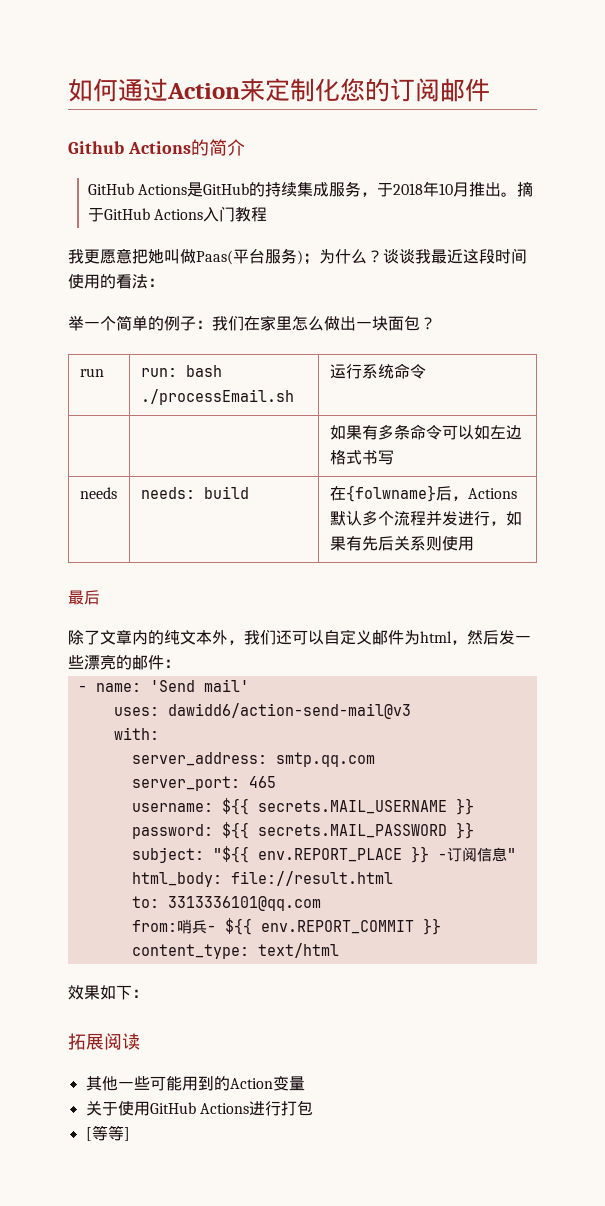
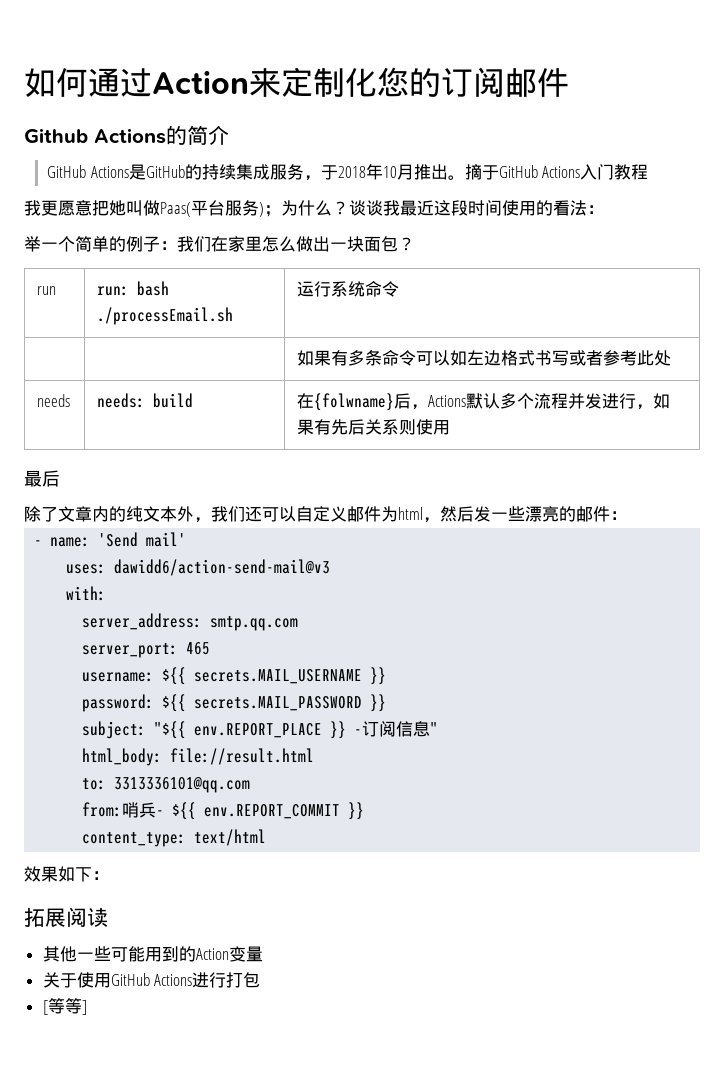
- | | 如果有多条命令可以如左边格式书写
+ | | 如果有多条命令可以如左边格式书写或者参考此处

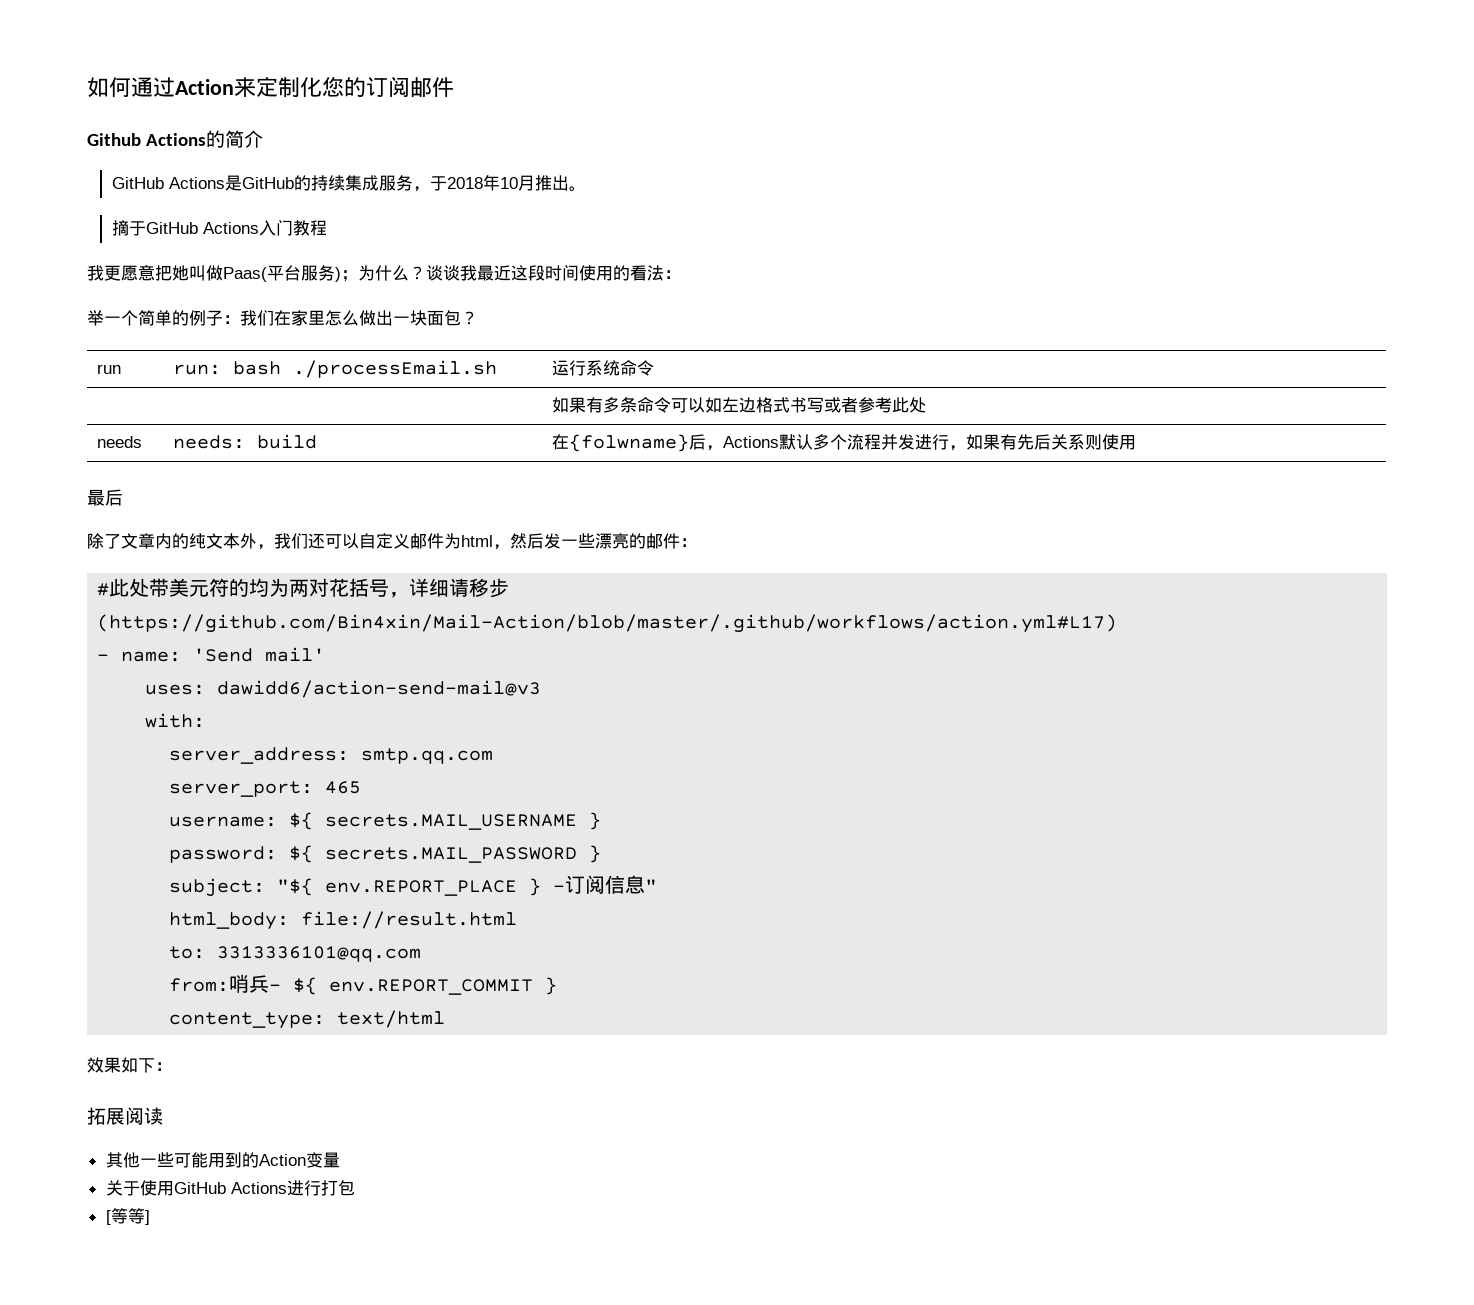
- GitHub Actions是GitHub的持续集成服务，于2018年10月推出。摘于GitHub Actions入门教程
+ GitHub Actions是GitHub的持续集成服务，于2018年10月推出。
+ 摘于GitHub Actions入门教程
+ #此处带美元符的均为两对花括号，详细请移步(https://github.com/Bin4xin/Mail-Action/blob/master/.github/workflows/action.yml#L17)
- username: ${{ secrets.MAIL_USERNAME }}
- password: ${{ secrets.MAIL_PASSWORD }}
- subject: "${{ env.REPORT_PLACE }} -订阅信息"
+ username: ${ secrets.MAIL_USERNAME }
+ password: ${ secrets.MAIL_PASSWORD }
+ subject: "${ env.REPORT_PLACE } -订阅信息"
- from:哨兵- ${{ env.REPORT_COMMIT }}
+ from:哨兵- ${ env.REPORT_COMMIT }

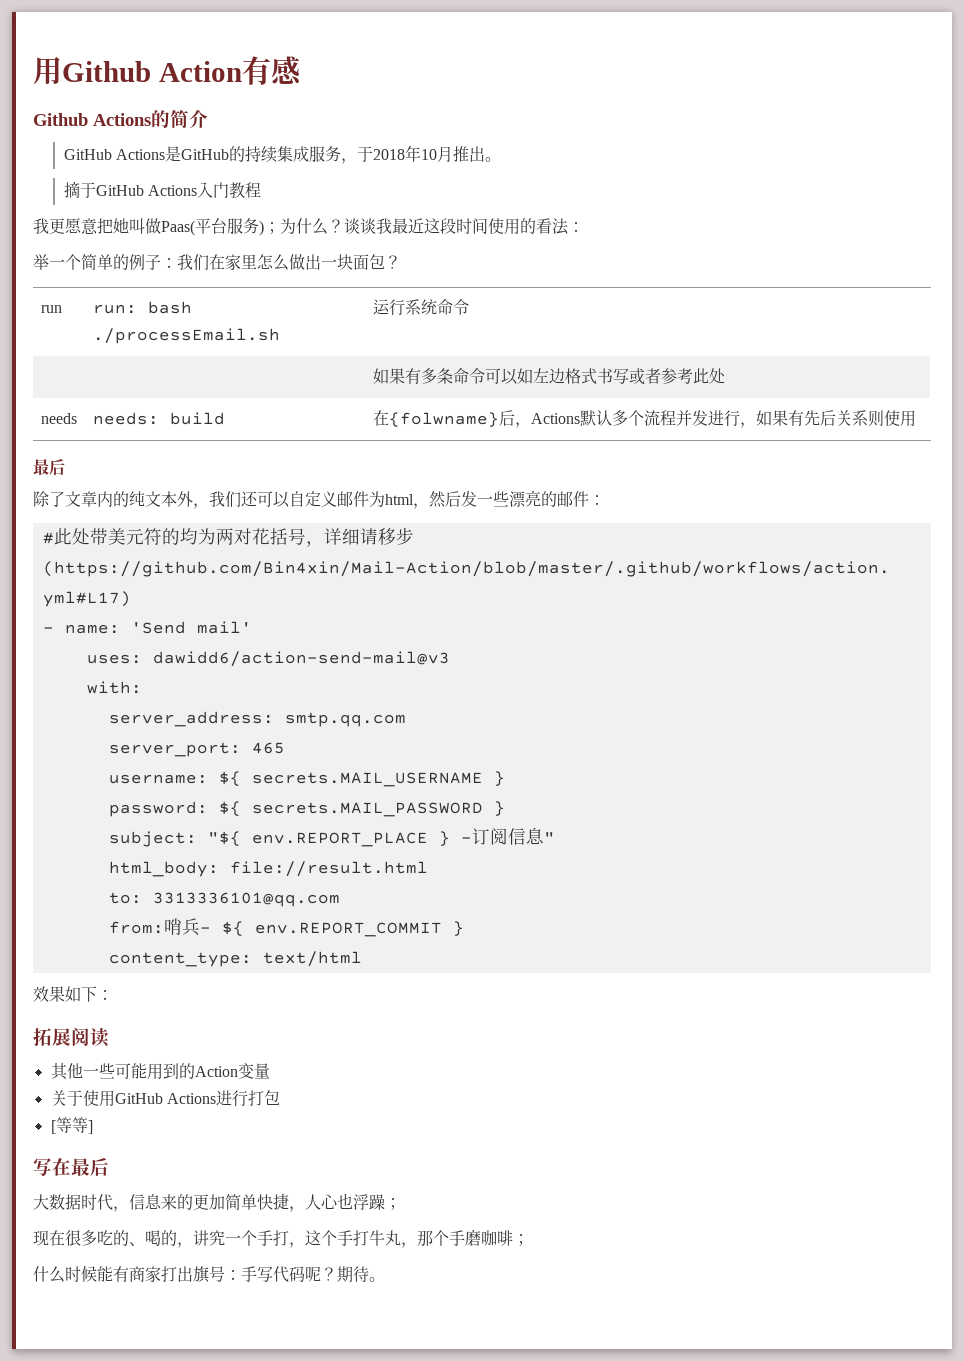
- 如何通过Action来定制化您的订阅邮件
+ 用Github Action有感
+ 写在最后
+ 大数据时代，信息来的更加简单快捷，人心也浮躁；
+ 现在很多吃的、喝的，讲究一个手打，这个手打牛丸，那个手磨咖啡；
+ 什么时候能有商家打出旗号：手写代码呢？期待。

